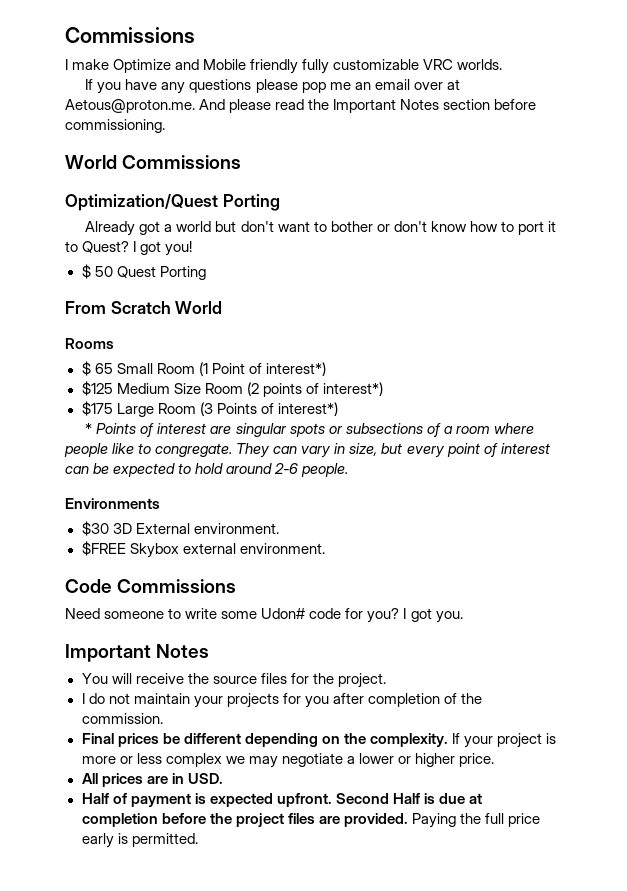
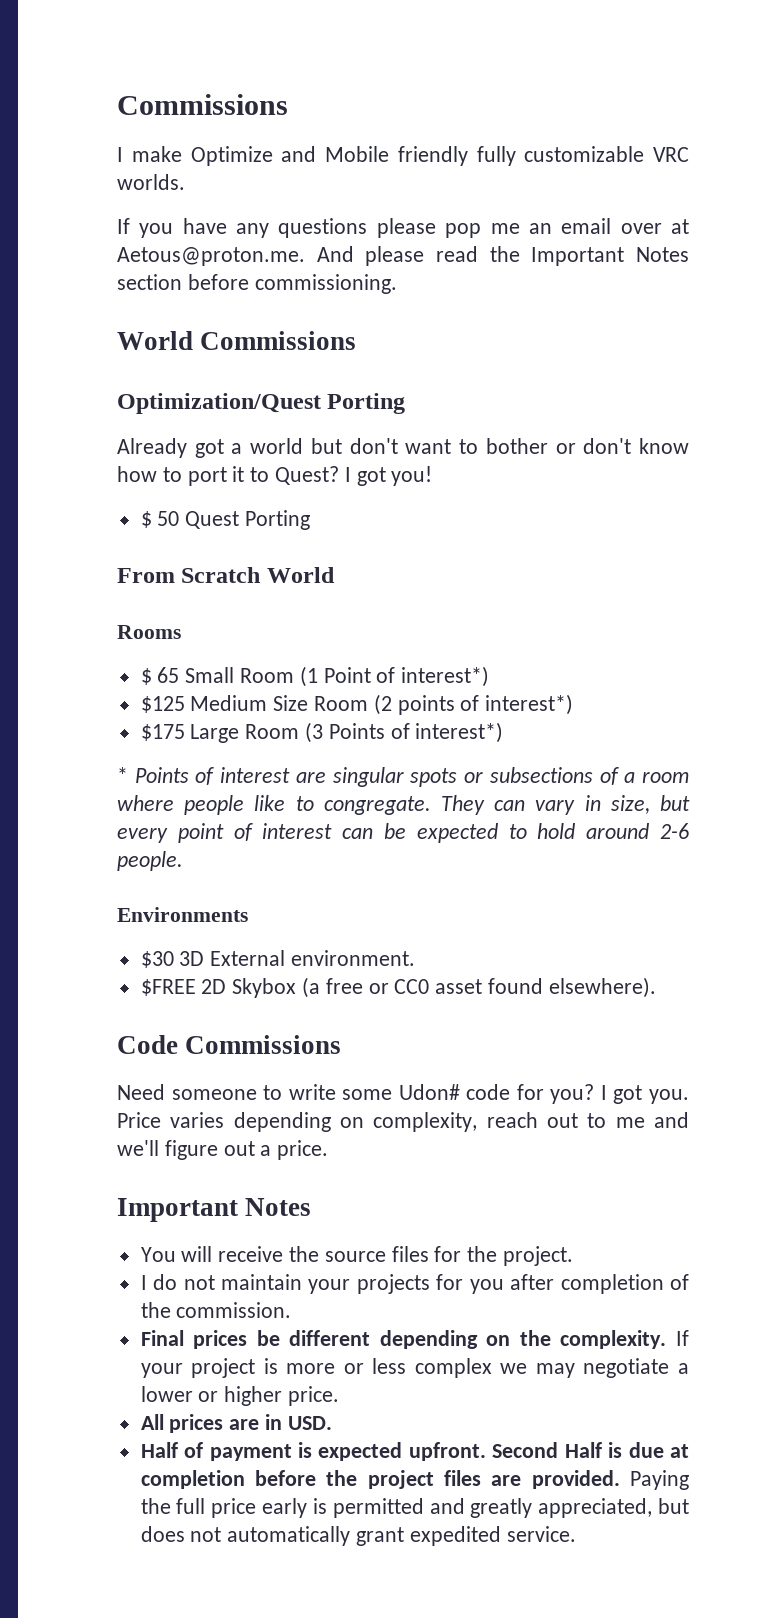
- $FREE Skybox external environment.
+ $FREE 2D Skybox (a free or CC0 asset found elsewhere).
+ Price varies depending on complexity, reach out to me and we'll figure out a price.
- Paying the full price early is permitted.
+ Paying the full price early is permitted and greatly appreciated, but does not automatically grant expedited service.

